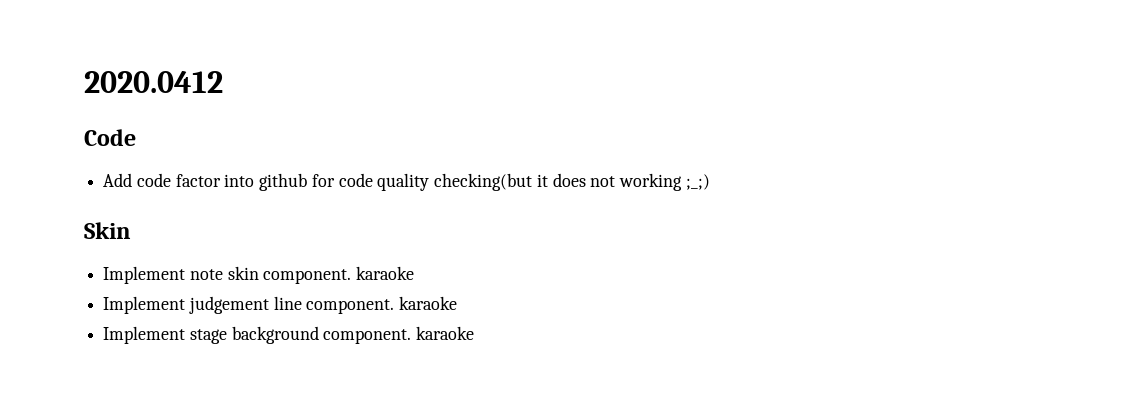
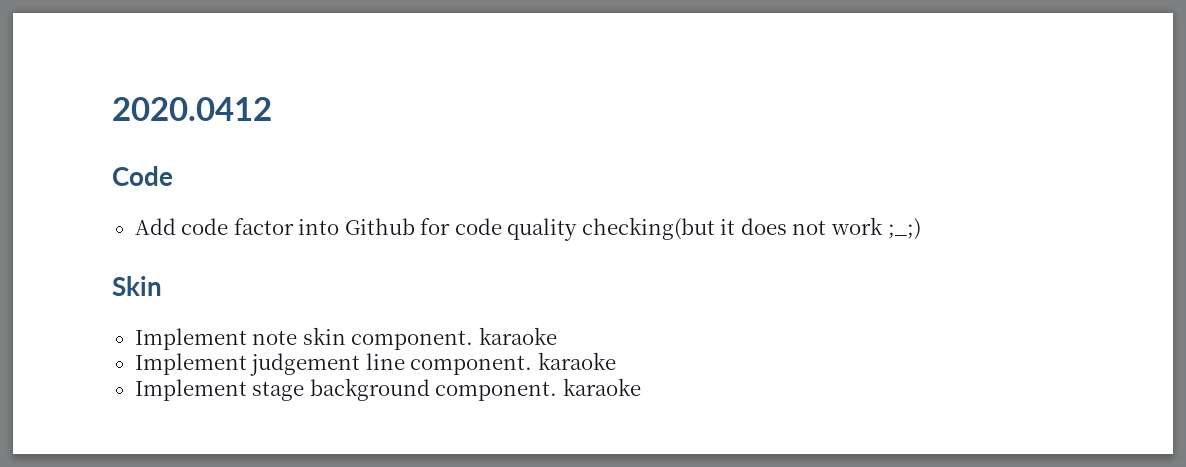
- Add code factor into github for code quality checking(but it does not working ;_;)
+ Add code factor into Github for code quality checking(but it does not work ;_;)

